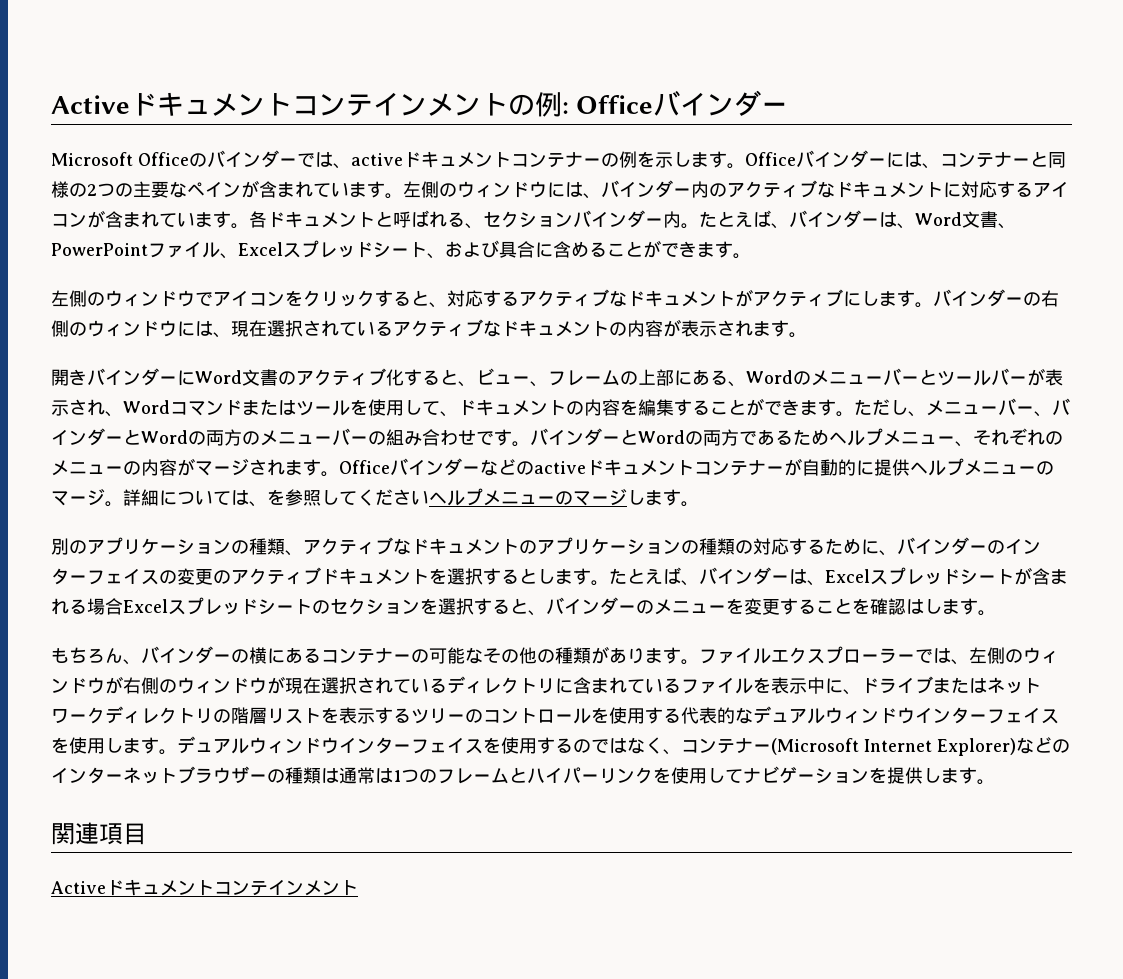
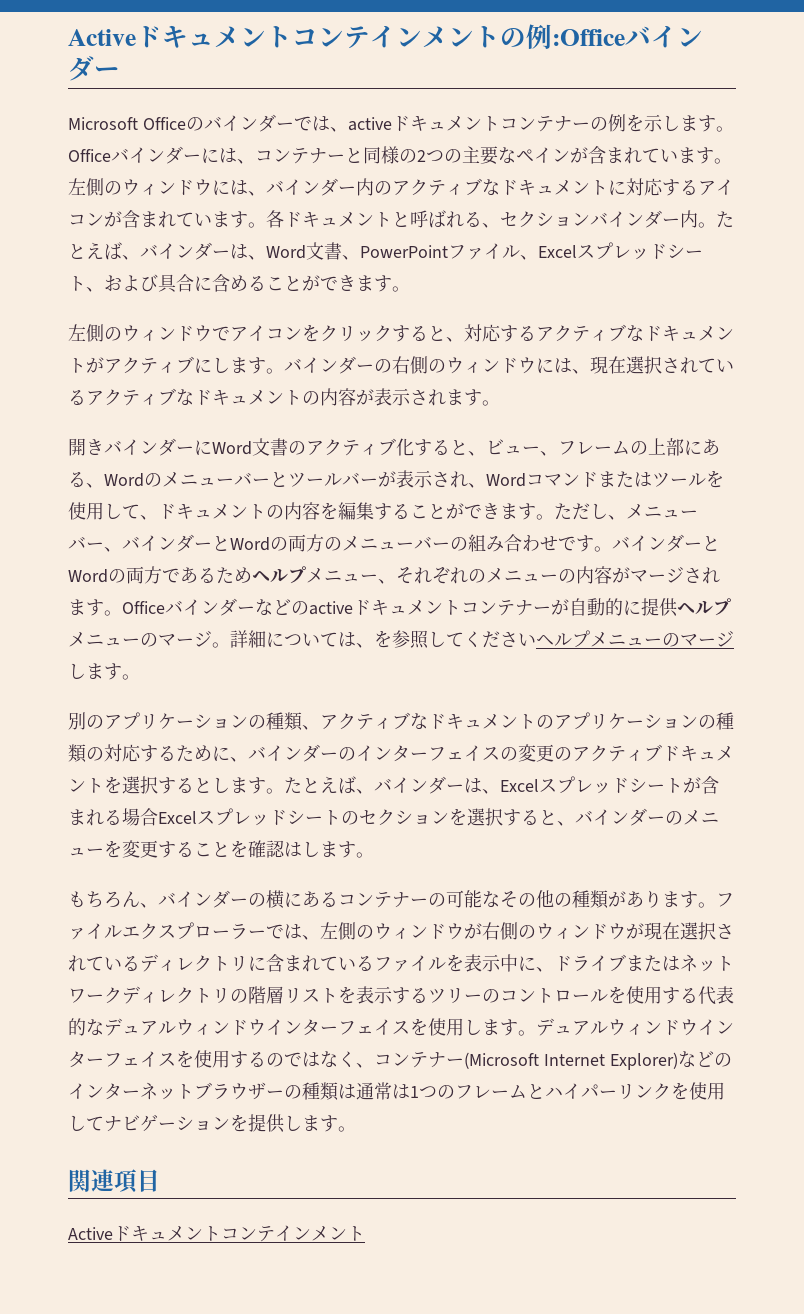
- Activeドキュメントコンテインメントの例: Officeバインダー
+ Activeドキュメントコンテインメントの例:Officeバインダー

